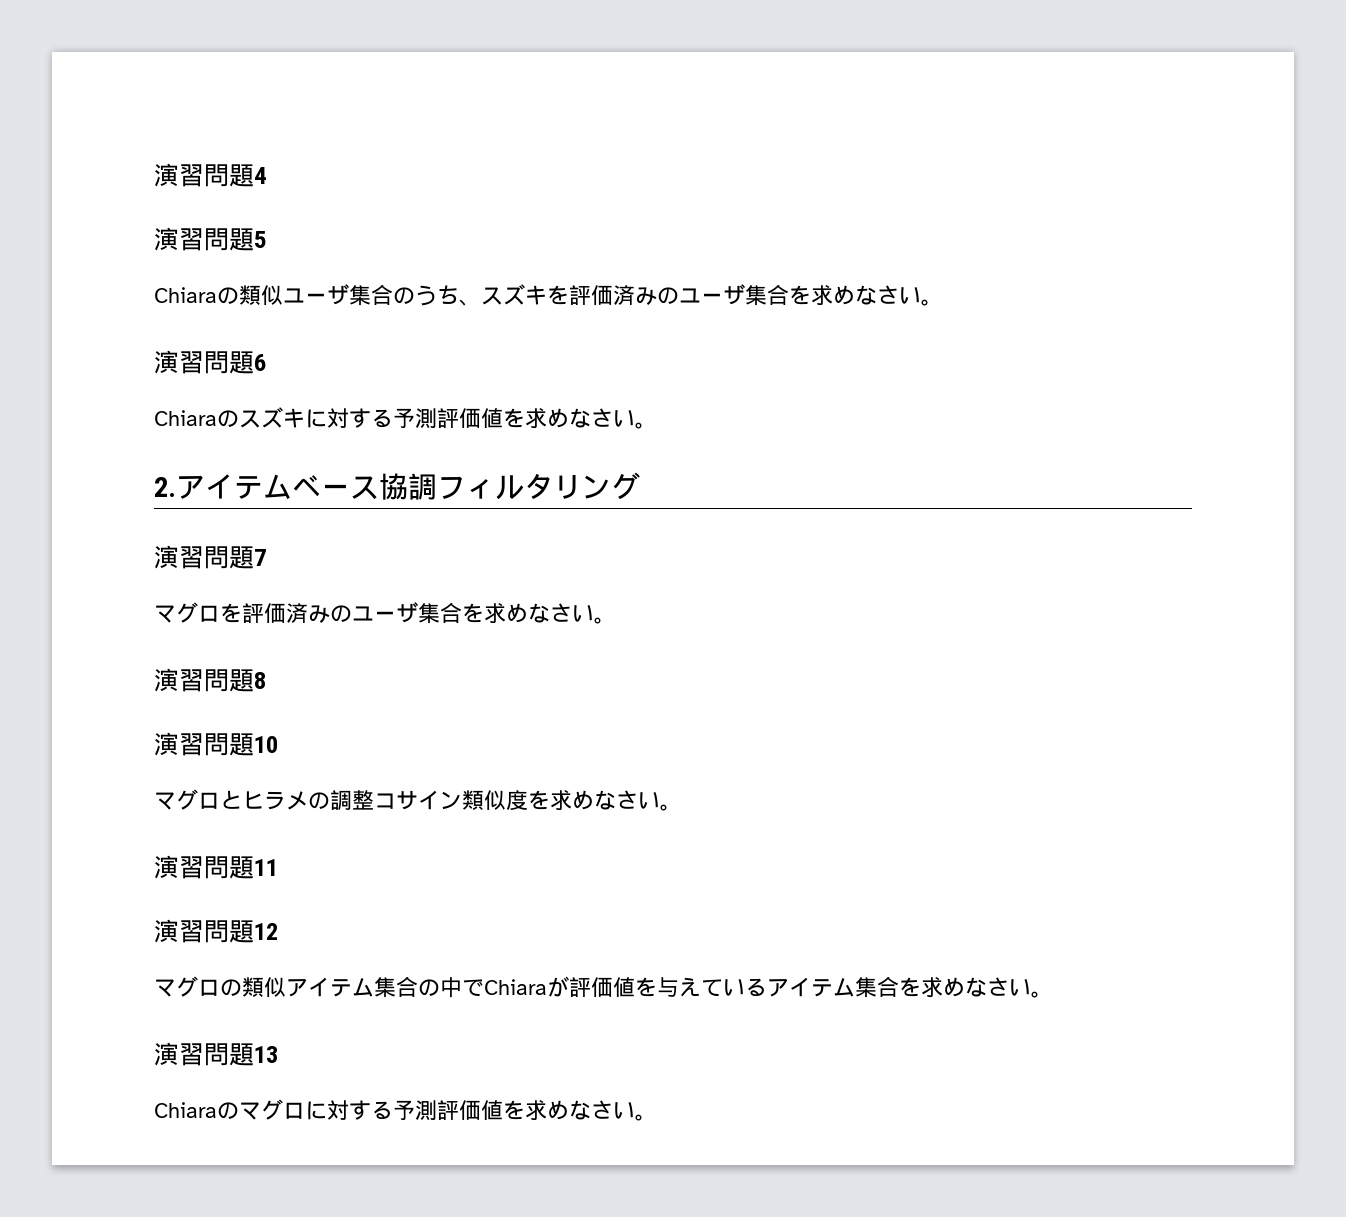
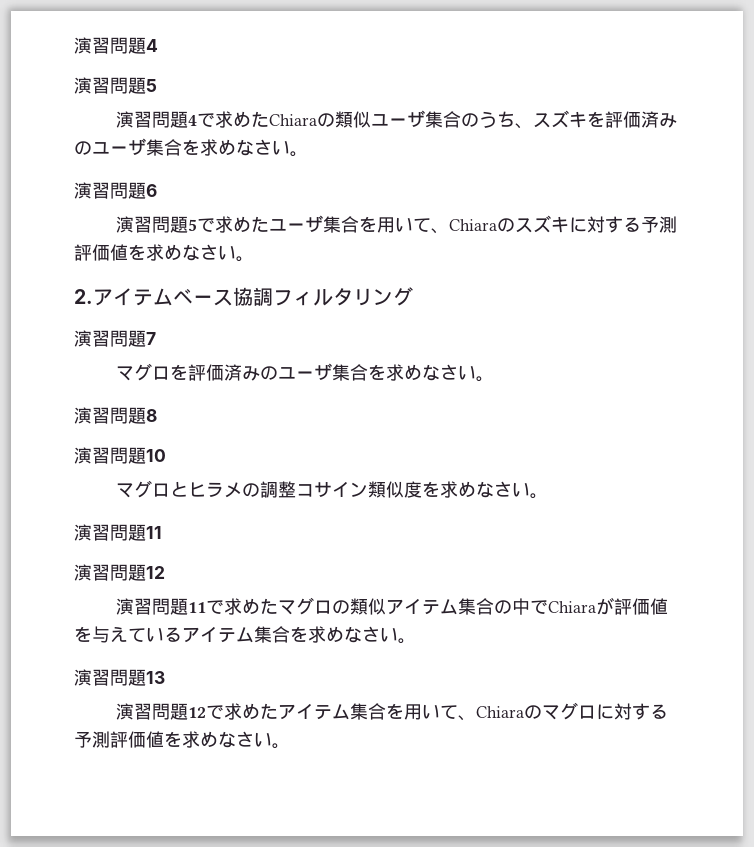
- Chiaraの類似ユーザ集合のうち、スズキを評価済みのユーザ集合を求めなさい。
+ 演習問題4で求めたChiaraの類似ユーザ集合のうち、スズキを評価済みのユーザ集合を求めなさい。
- Chiaraのスズキに対する予測評価値を求めなさい。
+ 演習問題5で求めたユーザ集合を用いて、Chiaraのスズキに対する予測評価値を求めなさい。
- マグロの類似アイテム集合の中でChiaraが評価値を与えているアイテム集合を求めなさい。
+ 演習問題11で求めたマグロの類似アイテム集合の中でChiaraが評価値を与えているアイテム集合を求めなさい。
- Chiaraのマグロに対する予測評価値を求めなさい。
+ 演習問題12で求めたアイテム集合を用いて、Chiaraのマグロに対する予測評価値を求めなさい。

